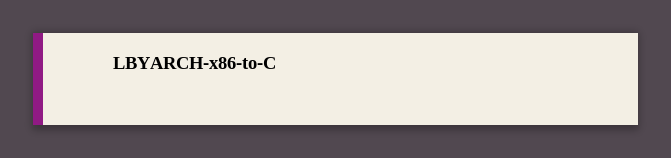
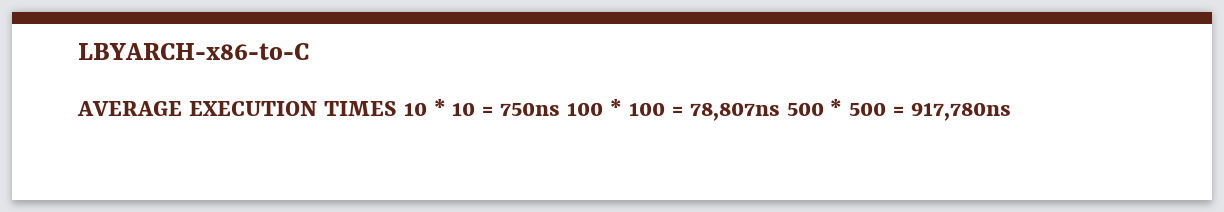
+ AVERAGE EXECUTION TIMES 10 * 10 = 750ns 100 * 100 = 78,807ns 500 * 500 = 917,780ns

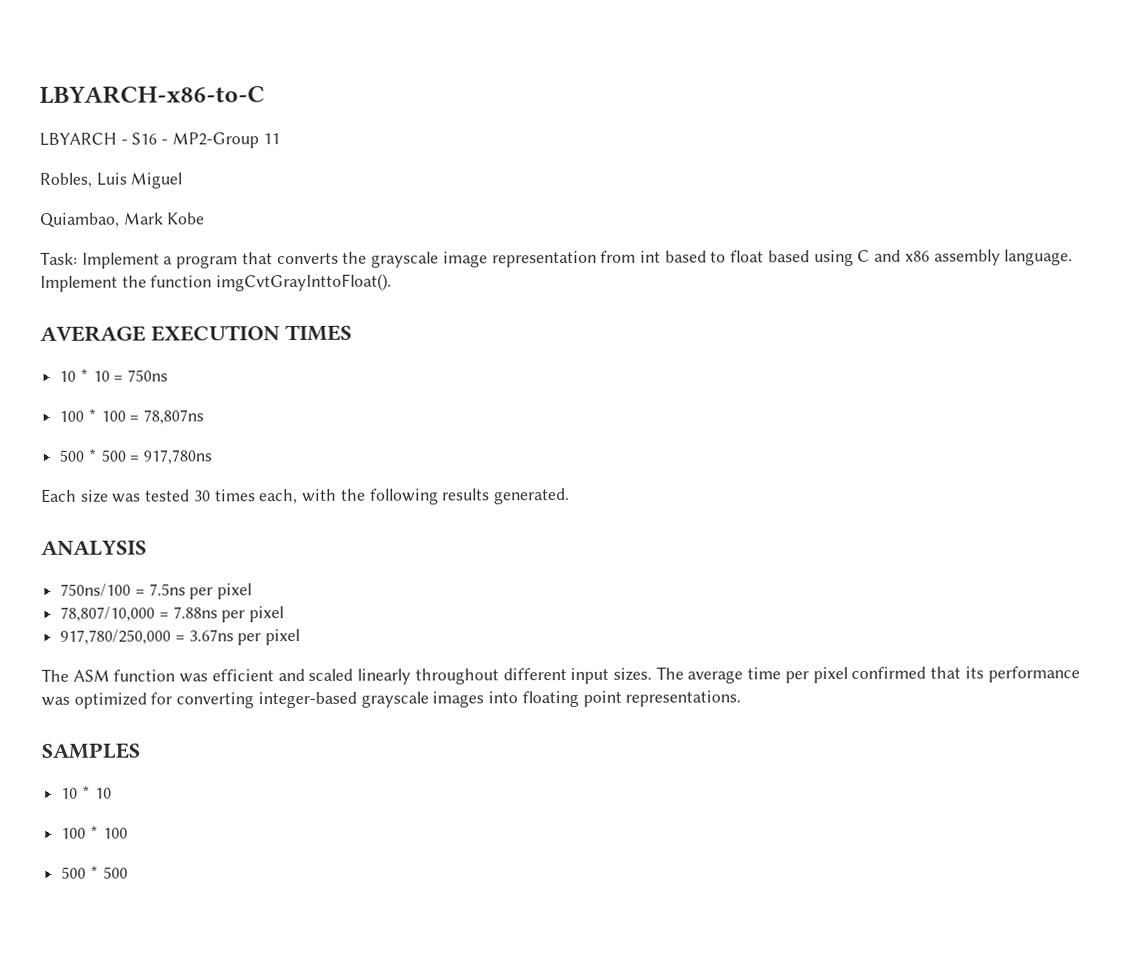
+ LBYARCH - S16 - MP2-Group 11
+ Robles, Luis Miguel
+ Quiambao, Mark Kobe
+ Task: Implement a program that converts the grayscale image representation from int based to float based using C and x86 assembly language. Implement the function imgCvtGrayInttoFloat().
- AVERAGE EXECUTION TIMES 10 * 10 = 750ns 100 * 100 = 78,807ns 500 * 500 = 917,780ns
+ AVERAGE EXECUTION TIMES
+ 10 * 10 = 750ns
+ 100 * 100 = 78,807ns
+ 500 * 500 = 917,780ns
+ Each size was tested 30 times each, with the following results generated.
+ ANALYSIS
+ 750ns/100 = 7.5ns per pixel
+ 78,807/10,000 = 7.88ns per pixel
+ 917,780/250,000 = 3.67ns per pixel
+ The ASM function was efficient and scaled linearly throughout different input sizes. The average time per pixel confirmed that its performance was optimized for converting integer-based grayscale images into floating point representations.
+ SAMPLES
+ 10 * 10
+ 100 * 100
+ 500 * 500

